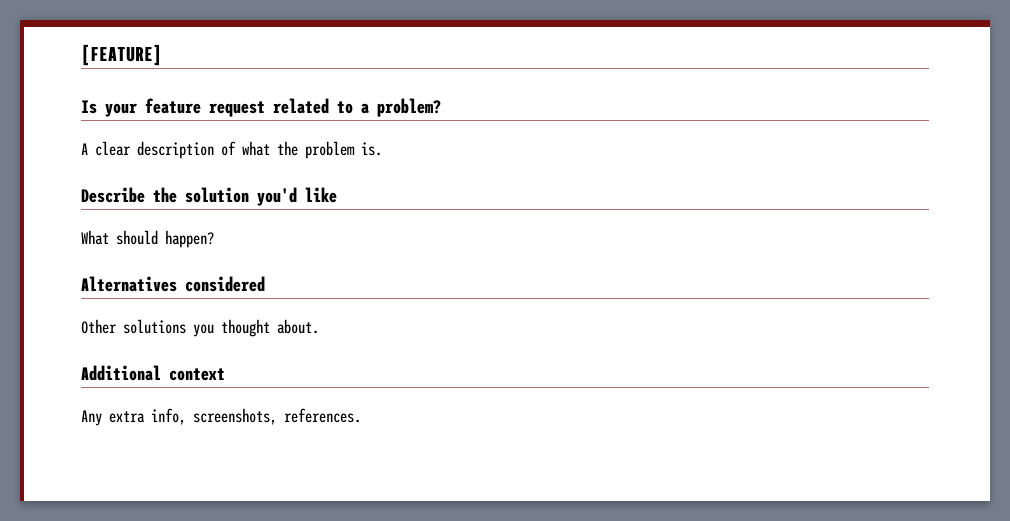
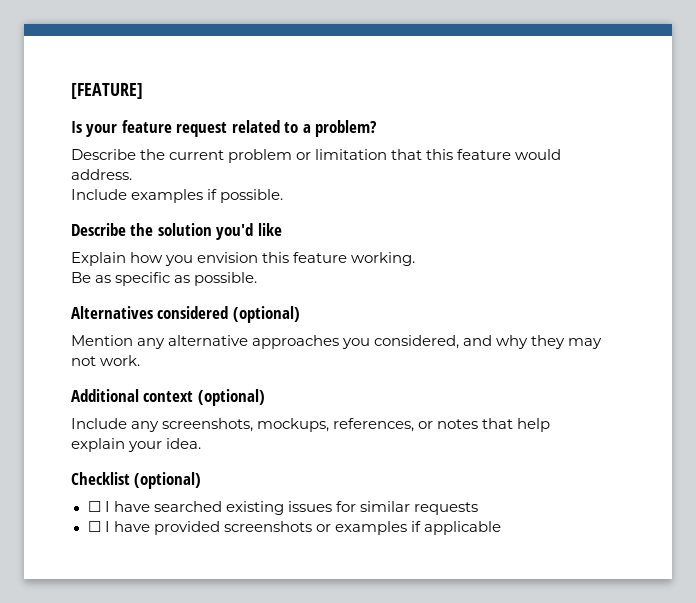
- A clear description of what the problem is.
+ Describe the current problem or limitation that this feature would address.
+ Include examples if possible.
- What should happen?
- Alternatives considered
- Other solutions you thought about.
- Additional context
- Any extra info, screenshots, references.
+ Explain how you envision this feature working.
+ Be as specific as possible.
+ Alternatives considered (optional)
+ Mention any alternative approaches you considered, and why they may not work.
+ Additional context (optional)
+ Include any screenshots, mockups, references, or notes that help explain your idea.
+ Checklist (optional)
+ ☐ I have searched existing issues for similar requests
+ ☐ I have provided screenshots or examples if applicable

